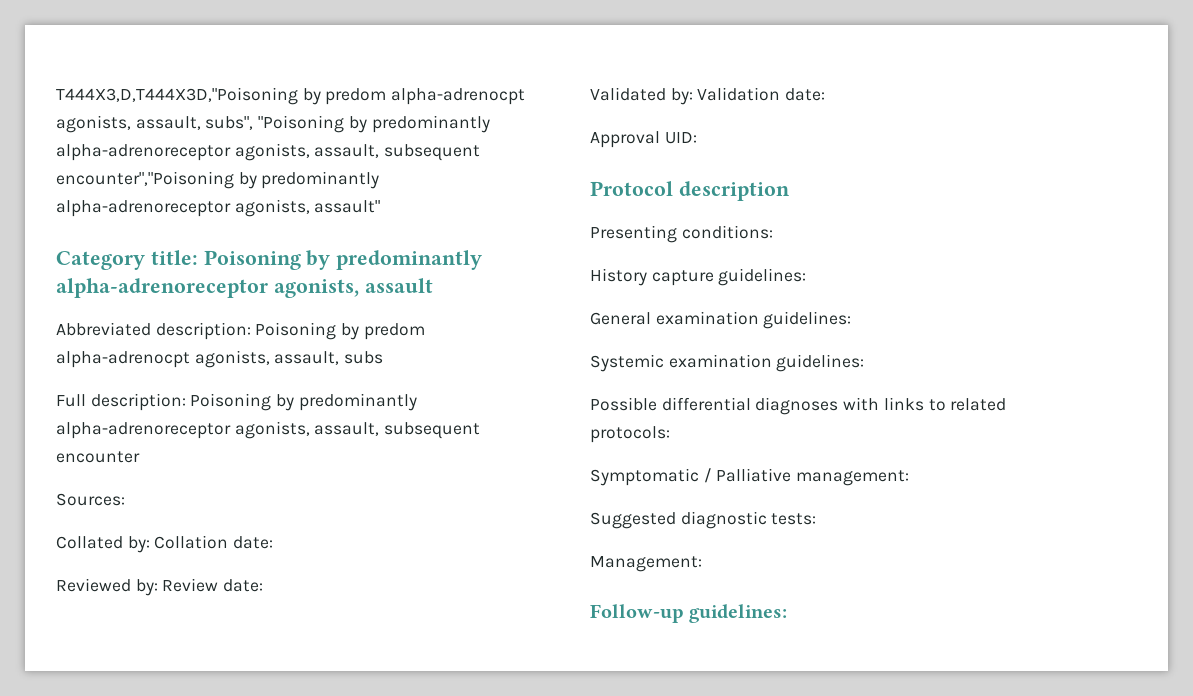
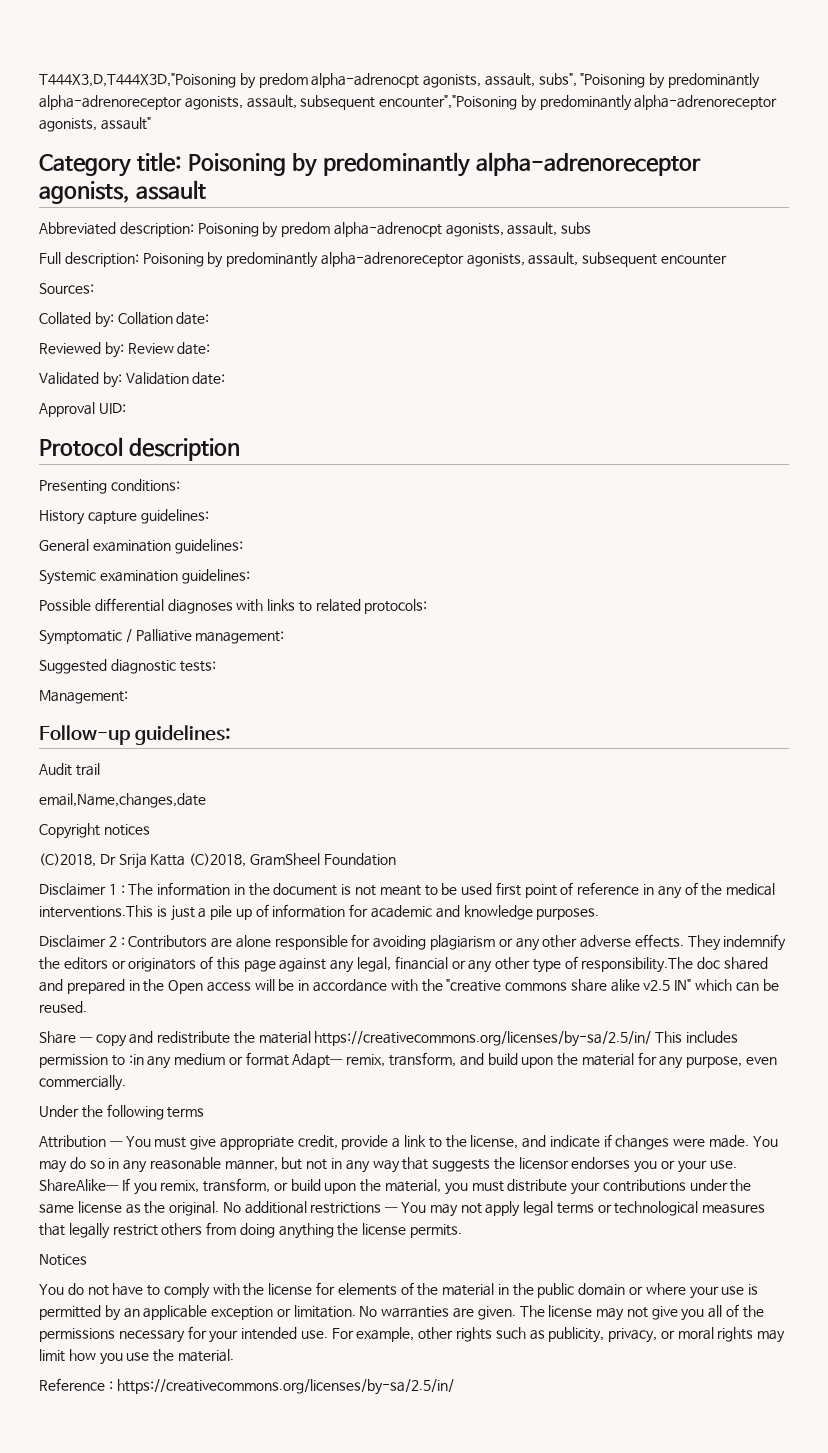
+ Audit trail
+ email,Name,changes,date
+ Copyright notices
+ (C)2018, Dr Srija Katta (C)2018, GramSheel Foundation
+ Disclaimer 1 : The information in the document is not meant to be used first point of reference in any of the medical interventions.This is just a pile up of information for academic and knowledge purposes.
+ Disclaimer 2 : Contributors are alone responsible for avoiding plagiarism or any other adverse effects. They indemnify the editors or originators of this page against any legal, financial or any other type of responsibility.The doc shared and prepared in the Open access will be in accordance with the "creative commons share alike v2.5 IN" which can be reused.
+ Share — copy and redistribute the material https://creativecommons.org/licenses/by-sa/2.5/in/ This includes permission to :in any medium or format Adapt— remix, transform, and build upon the material for any purpose, even commercially.
+ Under the following terms
+ Attribution — You must give appropriate credit, provide a link to the license, and indicate if changes were made. You may do so in any reasonable manner, but not in any way that suggests the licensor endorses you or your use. ShareAlike— If you remix, transform, or build upon the material, you must distribute your contributions under the same license as the original. No additional restrictions — You may not apply legal terms or technological measures that legally restrict others from doing anything the license permits.
+ Notices
+ You do not have to comply with the license for elements of the material in the public domain or where your use is permitted by an applicable exception or limitation. No warranties are given. The license may not give you all of the permissions necessary for your intended use. For example, other rights such as publicity, privacy, or moral rights may limit how you use the material.
+ Reference : https://creativecommons.org/licenses/by-sa/2.5/in/

